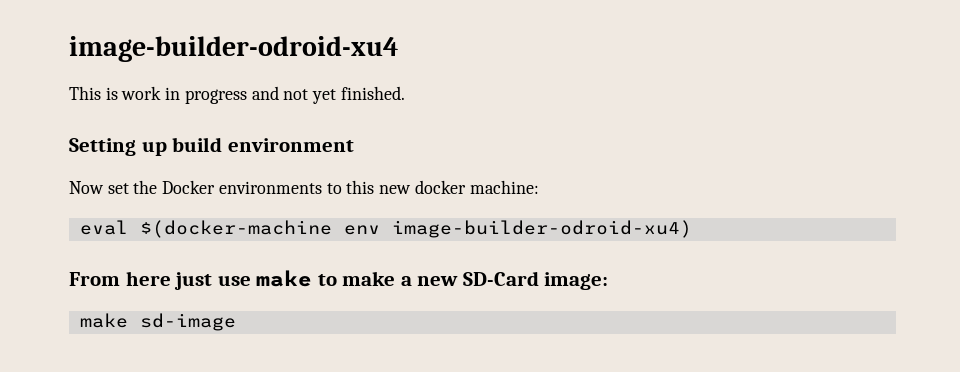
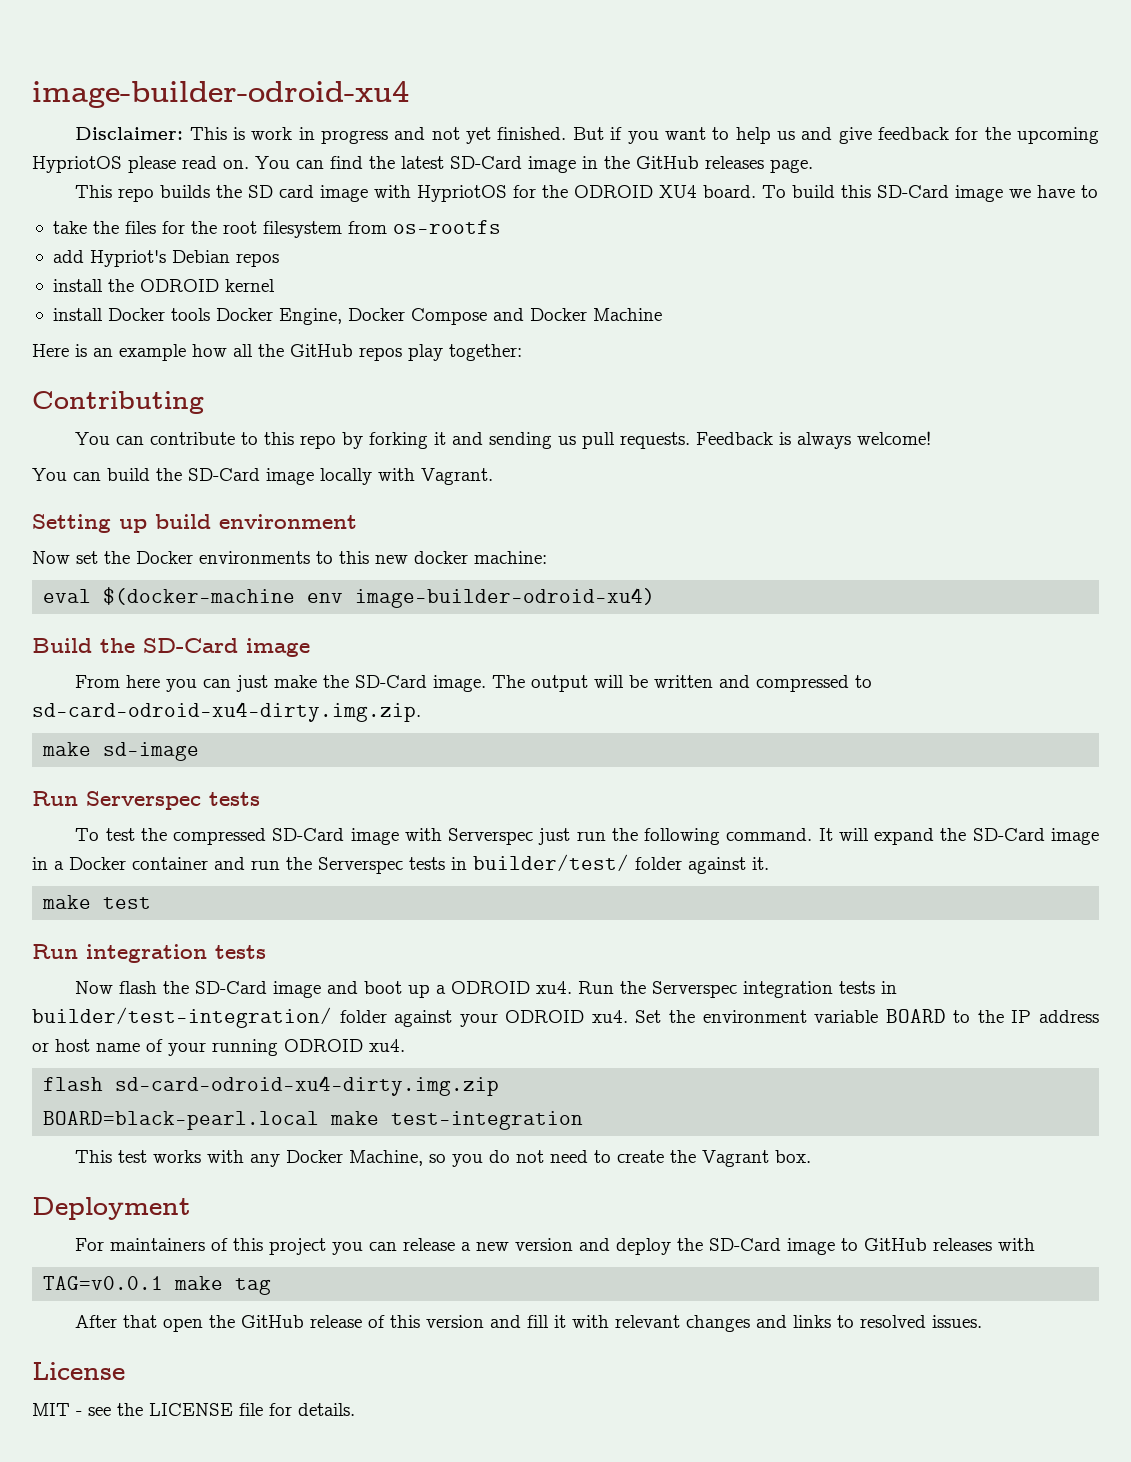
- This is work in progress and not yet finished.
+ Disclaimer: This is work in progress and not yet finished. But if you want to help us and give feedback for the upcoming HypriotOS please read on. You can find the latest SD-Card image in the GitHub releases page.
+ This repo builds the SD card image with HypriotOS for the ODROID XU4 board. To build this SD-Card image we have to
+ take the files for the root filesystem from os-rootfs
+ add Hypriot's Debian repos
+ install the ODROID kernel
+ install Docker tools Docker Engine, Docker Compose and Docker Machine
+ Here is an example how all the GitHub repos play together:
+ Contributing
+ You can contribute to this repo by forking it and sending us pull requests. Feedback is always welcome!
+ You can build the SD-Card image locally with Vagrant.
- From here just use make to make a new SD-Card image:
+ Build the SD-Card image
+ From here you can just make the SD-Card image. The output will be written and compressed to sd-card-odroid-xu4-dirty.img.zip.
  make sd-image
+ Run Serverspec tests
+ To test the compressed SD-Card image with Serverspec just run the following command. It will expand the SD-Card image in a Docker container and run the Serverspec tests in builder/test/ folder against it.
+ make test
+ Run integration tests
+ Now flash the SD-Card image and boot up a ODROID xu4. Run the Serverspec integration tests in builder/test-integration/ folder against your ODROID xu4. Set the environment variable BOARD to the IP address or host name of your running ODROID xu4.
+ flash sd-card-odroid-xu4-dirty.img.zip
+ BOARD=black-pearl.local make test-integration
+ This test works with any Docker Machine, so you do not need to create the Vagrant box.
+ Deployment
+ For maintainers of this project you can release a new version and deploy the SD-Card image to GitHub releases with
+ TAG=v0.0.1 make tag
+ After that open the GitHub release of this version and fill it with relevant changes and links to resolved issues.
+ License
+ MIT - see the LICENSE file for details.

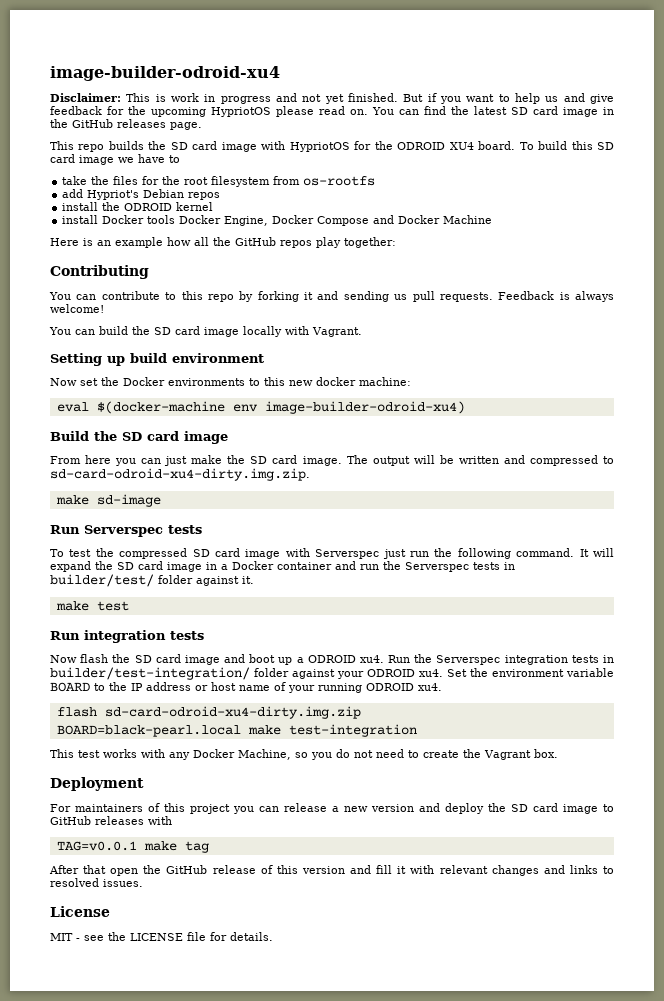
- You can find the latest SD-Card image in the GitHub releases page.
+ You can find the latest SD card image in the GitHub releases page.
- To build this SD-Card image we have to
+ To build this SD card image we have to
- You can build the SD-Card image locally with Vagrant.
+ You can build the SD card image locally with Vagrant.
- Build the SD-Card image
+ Build the SD card image
- From here you can just make the SD-Card image.
+ From here you can just make the SD card image.
- To test the compressed SD-Card image with Serverspec just run the following command.
+ To test the compressed SD card image with Serverspec just run the following command.
- It will expand the SD-Card image in a Docker container and run the Serverspec tests in builder/test/ folder against it.
+ It will expand the SD card image in a Docker container and run the Serverspec tests in builder/test/ folder against it.
- Now flash the SD-Card image and boot up a ODROID xu4.
+ Now flash the SD card image and boot up a ODROID xu4.
- For maintainers of this project you can release a new version and deploy the SD-Card image to GitHub releases with
+ For maintainers of this project you can release a new version and deploy the SD card image to GitHub releases with

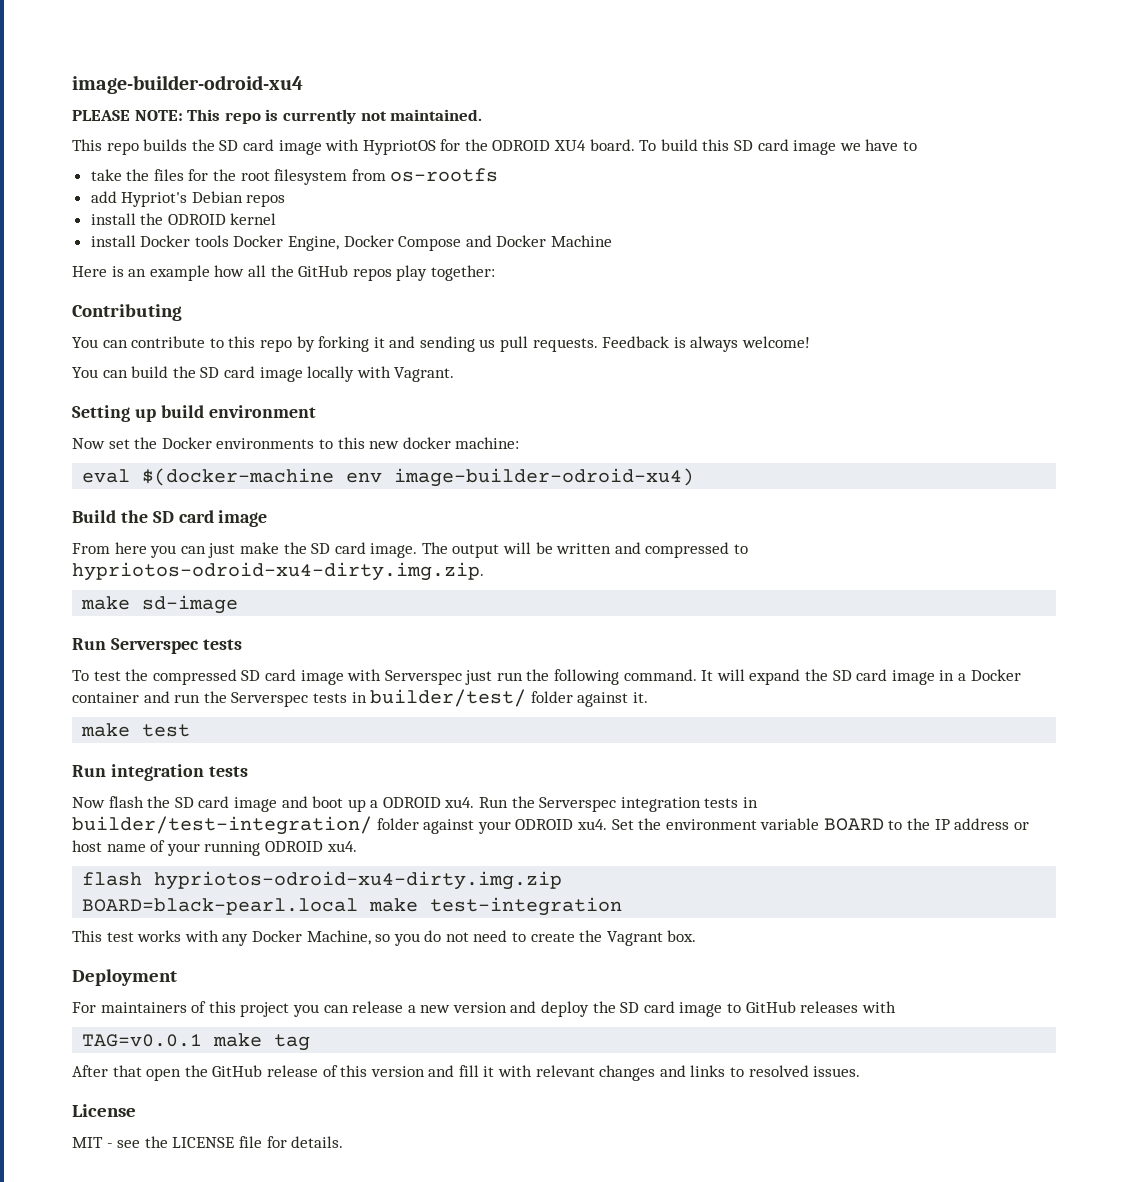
- Disclaimer: This is work in progress and not yet finished. But if you want to help us and give feedback for the upcoming HypriotOS please read on. You can find the latest SD card image in the GitHub releases page.
+ PLEASE NOTE: This repo is currently not maintained.
- The output will be written and compressed to sd-card-odroid-xu4-dirty.img.zip.
+ The output will be written and compressed to hypriotos-odroid-xu4-dirty.img.zip.
- flash sd-card-odroid-xu4-dirty.img.zip
+ flash hypriotos-odroid-xu4-dirty.img.zip

